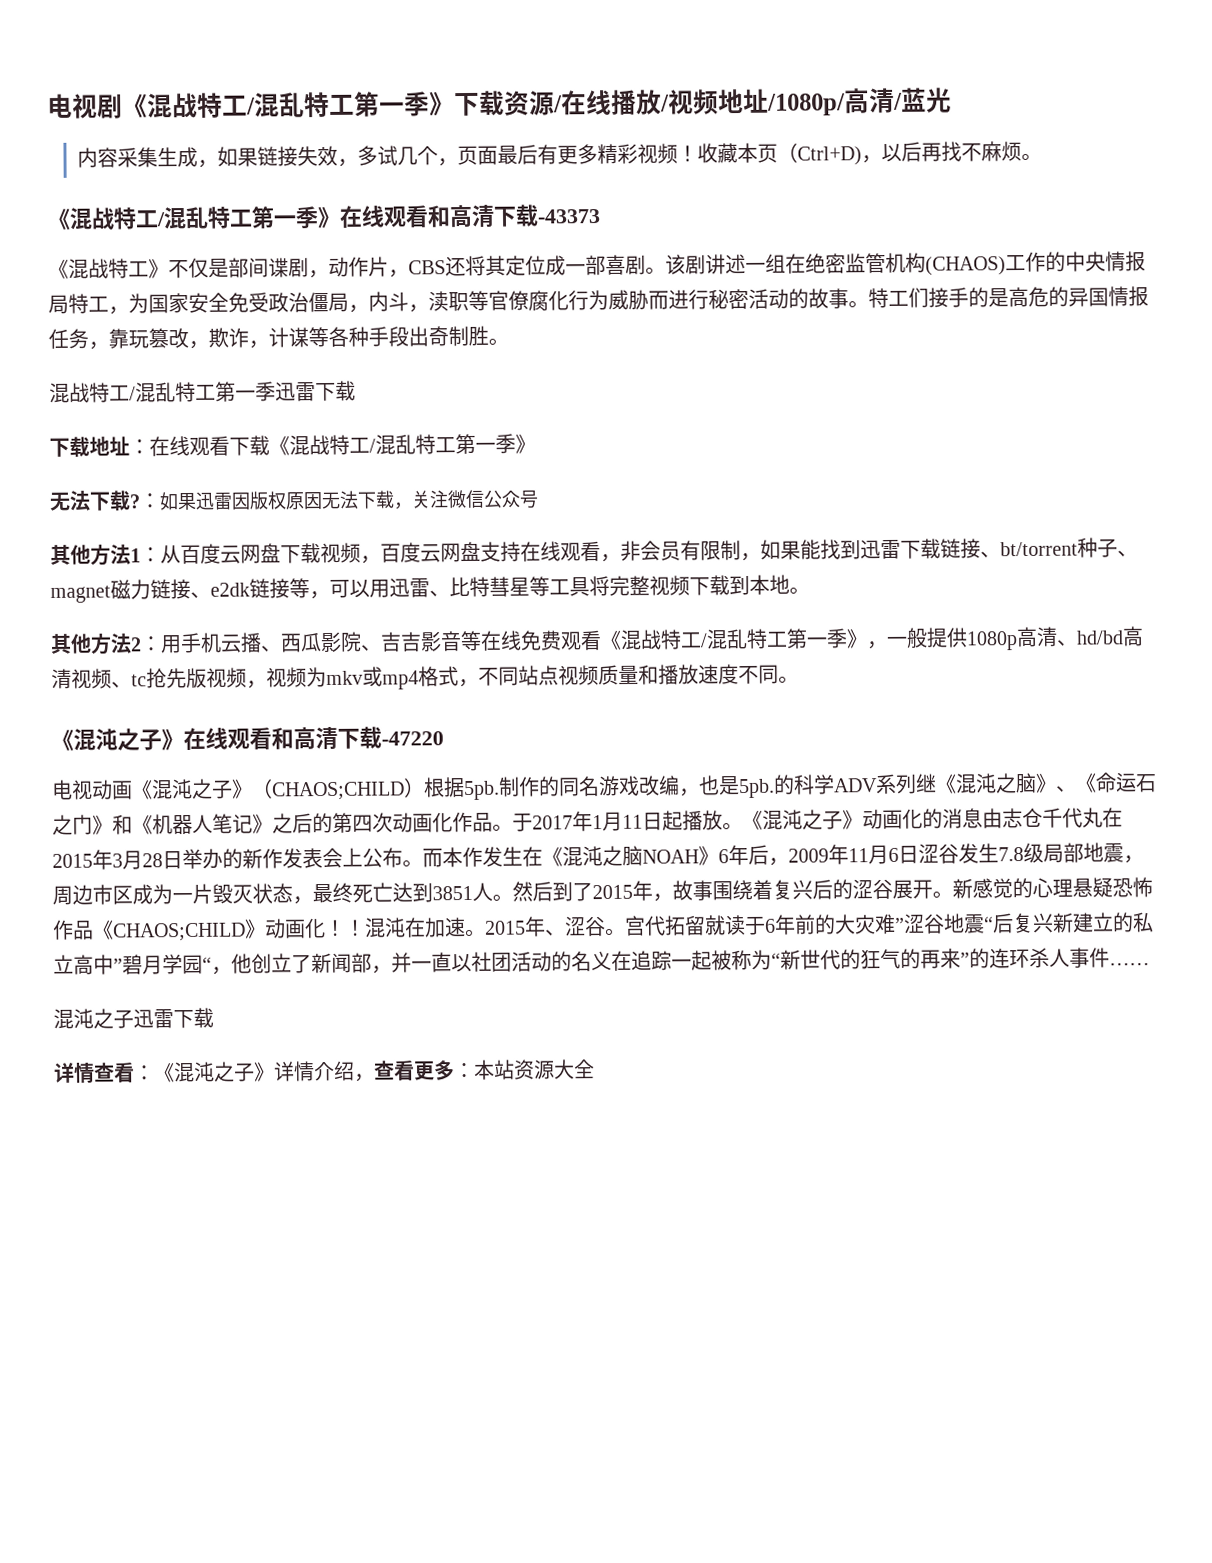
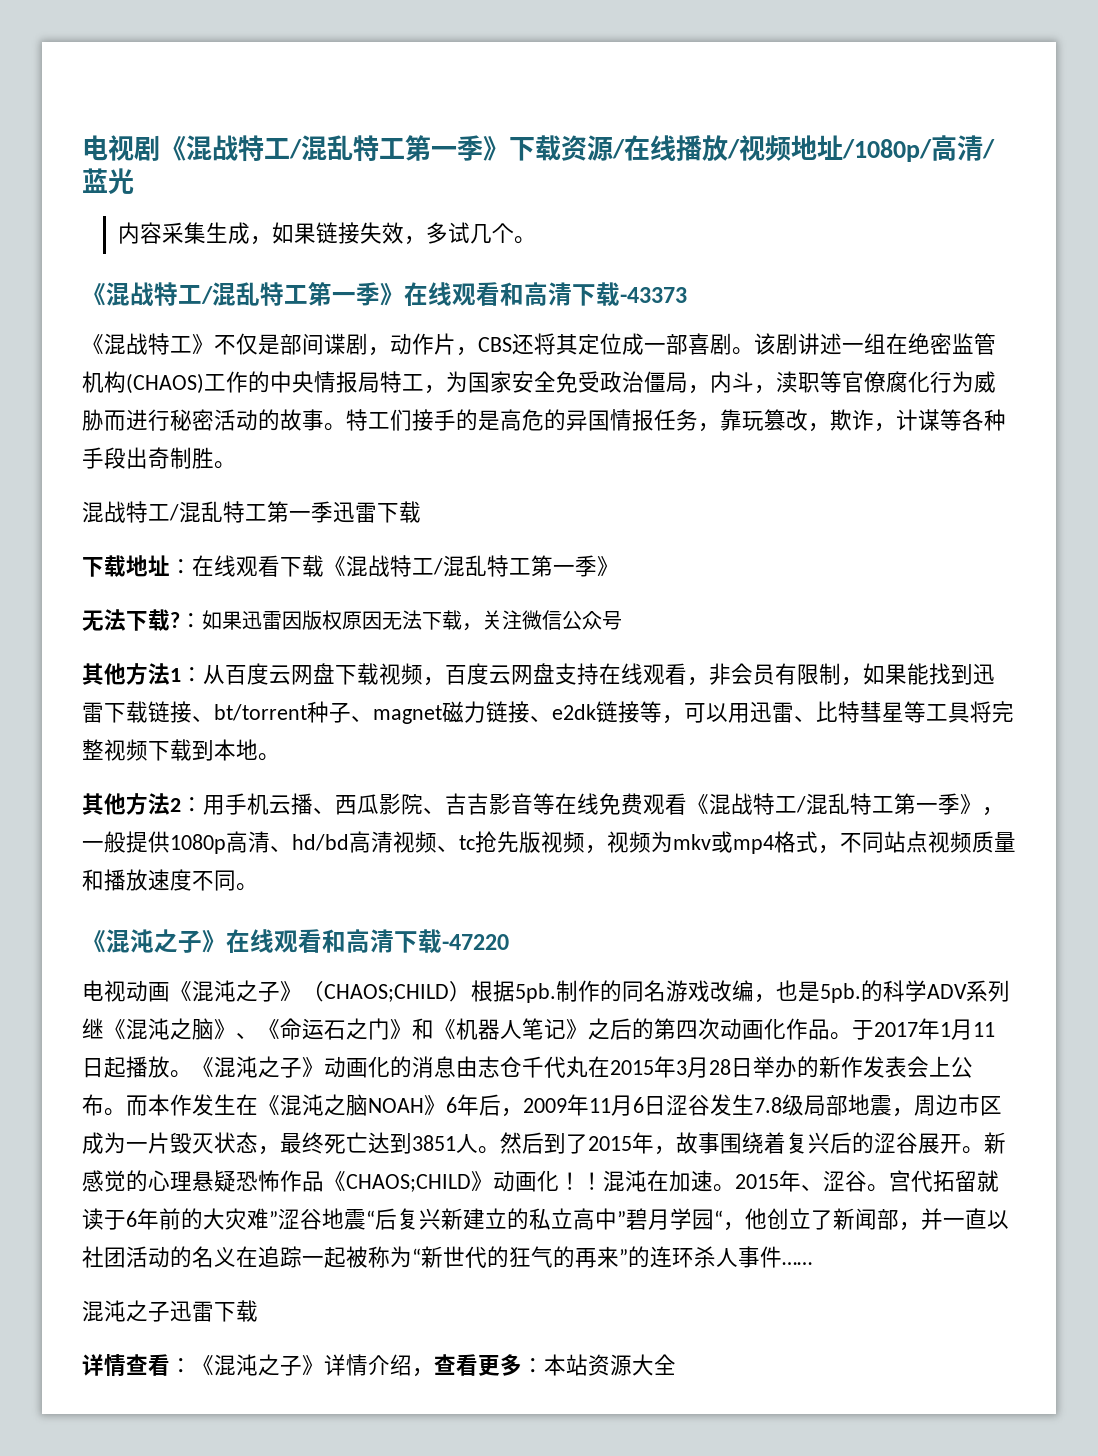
- 内容采集生成，如果链接失效，多试几个，页面最后有更多精彩视频！收藏本页（Ctrl+D)，以后再找不麻烦。
+ 内容采集生成，如果链接失效，多试几个。

